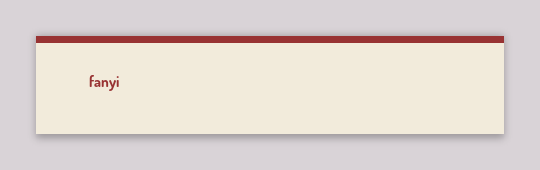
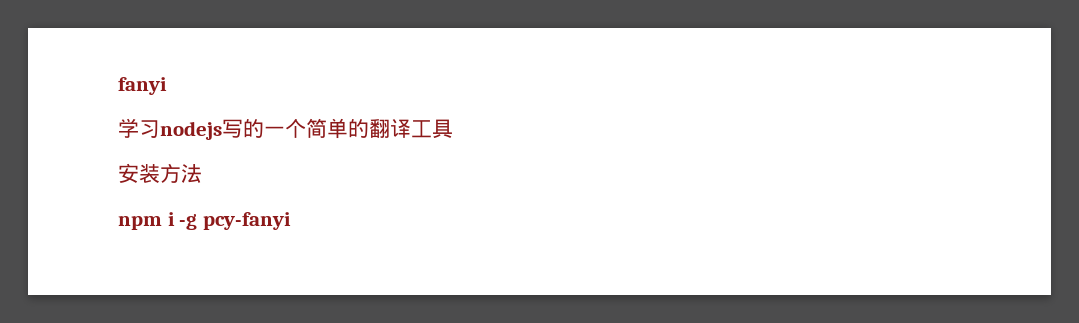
+ 学习nodejs写的一个简单的翻译工具
+ 安装方法
+ npm i -g pcy-fanyi

